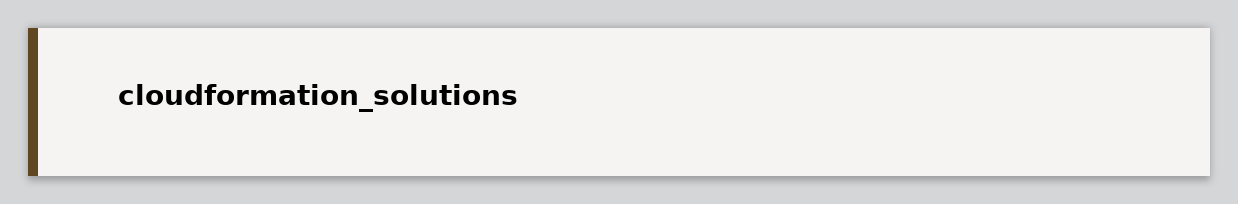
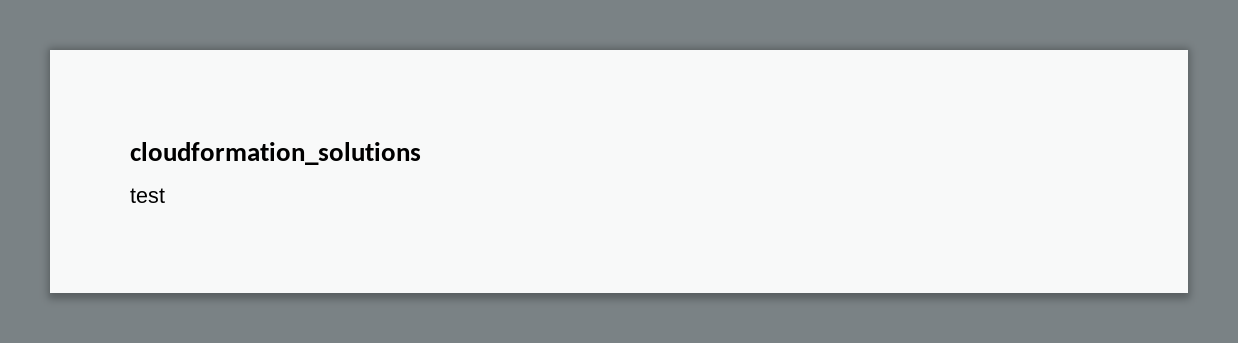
+ test

